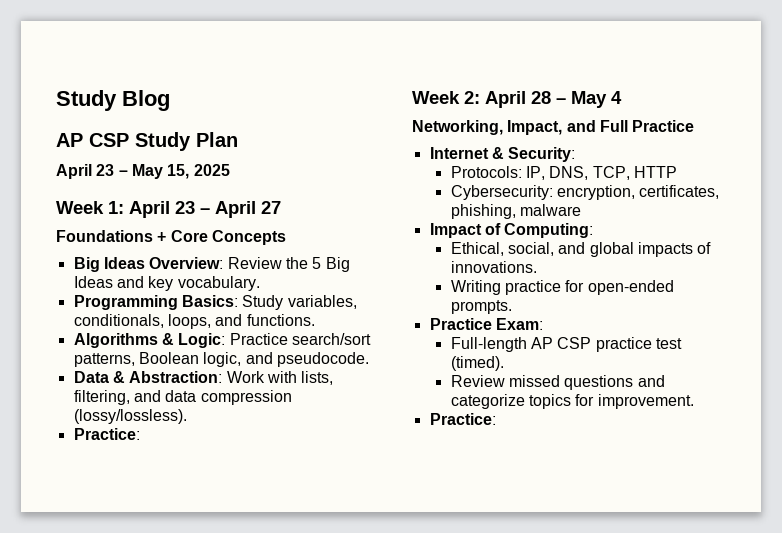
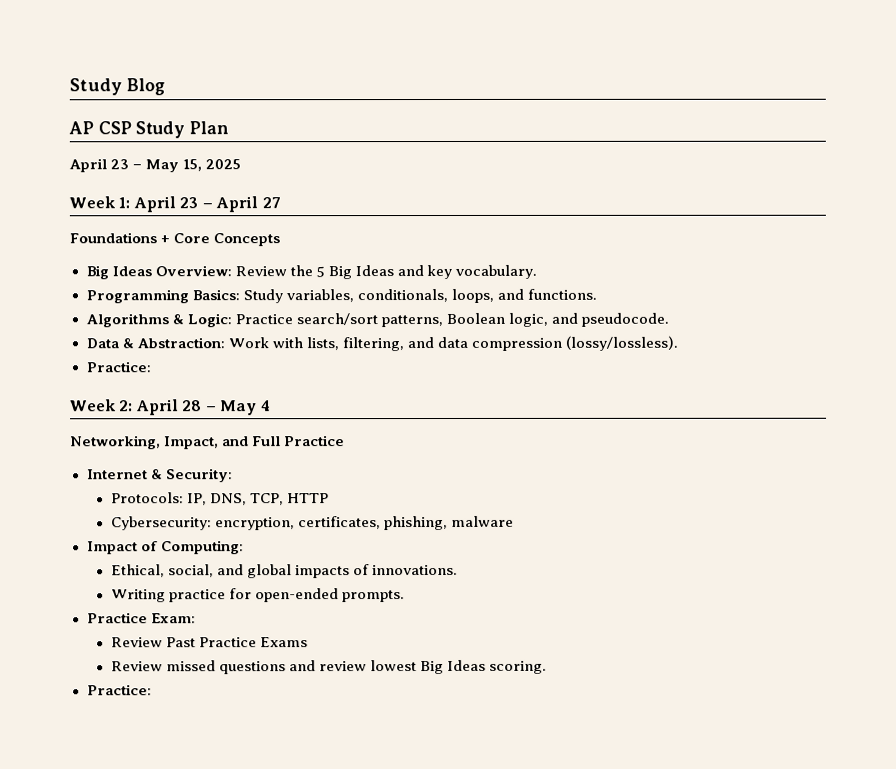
- Full-length AP CSP practice test (timed).
+ Review Past Practice Exams
- Review missed questions and categorize topics for improvement.
+ Review missed questions and review lowest Big Ideas scoring.

